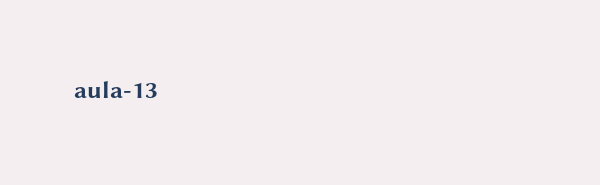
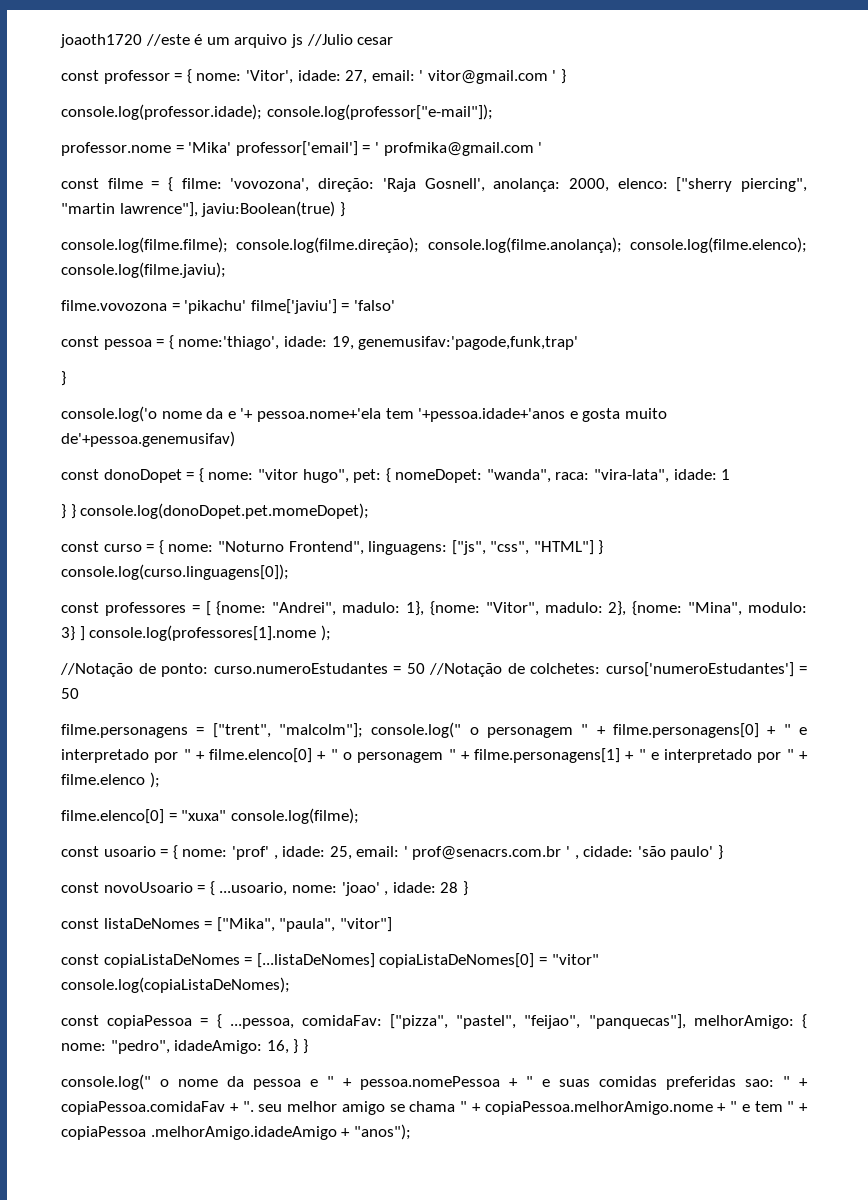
- aula-13
+ joaoth1720 //este é um arquivo js //Julio cesar
+ const professor = { nome: 'Vitor', idade: 27, email: ' vitor@gmail.com ' }
+ console.log(professor.idade); console.log(professor["e-mail"]);
+ professor.nome = 'Mika' professor['email'] = ' profmika@gmail.com '
+ const filme = { filme: 'vovozona', direção: 'Raja Gosnell', anolança: 2000, elenco: ["sherry piercing", "martin lawrence"], javiu:Boolean(true) }
+ console.log(filme.filme); console.log(filme.direção); console.log(filme.anolança); console.log(filme.elenco); console.log(filme.javiu);
+ filme.vovozona = 'pikachu' filme['javiu'] = 'falso'
+ const pessoa = { nome:'thiago', idade: 19, genemusifav:'pagode,funk,trap'
+ }
+ console.log('o nome da e '+ pessoa.nome+'ela tem '+pessoa.idade+'anos e gosta muito de'+pessoa.genemusifav)
+ const donoDopet = { nome: "vitor hugo", pet: { nomeDopet: "wanda", raca: "vira-lata", idade: 1
+ } } console.log(donoDopet.pet.momeDopet);
+ const curso = { nome: "Noturno Frontend", linguagens: ["js", "css", "HTML"] } console.log(curso.linguagens[0]);
+ const professores = [ {nome: "Andrei", madulo: 1}, {nome: "Vitor", madulo: 2}, {nome: "Mina", modulo: 3} ] console.log(professores[1].nome );
+ //Notação de ponto: curso.numeroEstudantes = 50 //Notação de colchetes: curso['numeroEstudantes'] = 50
+ filme.personagens = ["trent", "malcolm"]; console.log(" o personagem " + filme.personagens[0] + " e interpretado por " + filme.elenco[0] + " o personagem " + filme.personagens[1] + " e interpretado por " + filme.elenco );
+ filme.elenco[0] = "xuxa" console.log(filme);
+ const usoario = { nome: 'prof' , idade: 25, email: ' prof@senacrs.com.br ' , cidade: 'são paulo' }
+ const novoUsoario = { ...usoario, nome: 'joao' , idade: 28 }
+ const listaDeNomes = ["Mika", "paula", "vitor"]
+ const copiaListaDeNomes = [...listaDeNomes] copiaListaDeNomes[0] = "vitor" console.log(copiaListaDeNomes);
+ const copiaPessoa = { ...pessoa, comidaFav: ["pizza", "pastel", "feijao", "panquecas"], melhorAmigo: { nome: "pedro", idadeAmigo: 16, } }
+ console.log(" o nome da pessoa e " + pessoa.nomePessoa + " e suas comidas preferidas sao: " + copiaPessoa.comidaFav + ". seu melhor amigo se chama " + copiaPessoa.melhorAmigo.nome + " e tem " + copiaPessoa .melhorAmigo.idadeAmigo + "anos");

